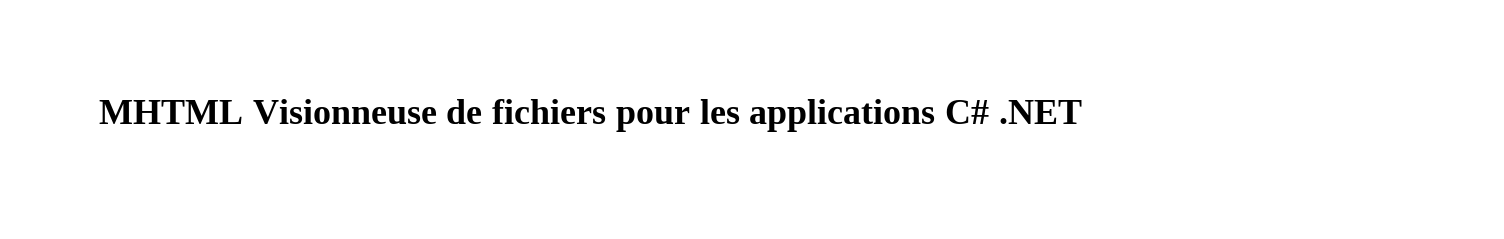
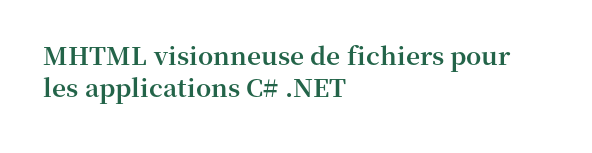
- MHTML Visionneuse de fichiers pour les applications C# .NET
+ MHTML visionneuse de fichiers pour les applications C# .NET

